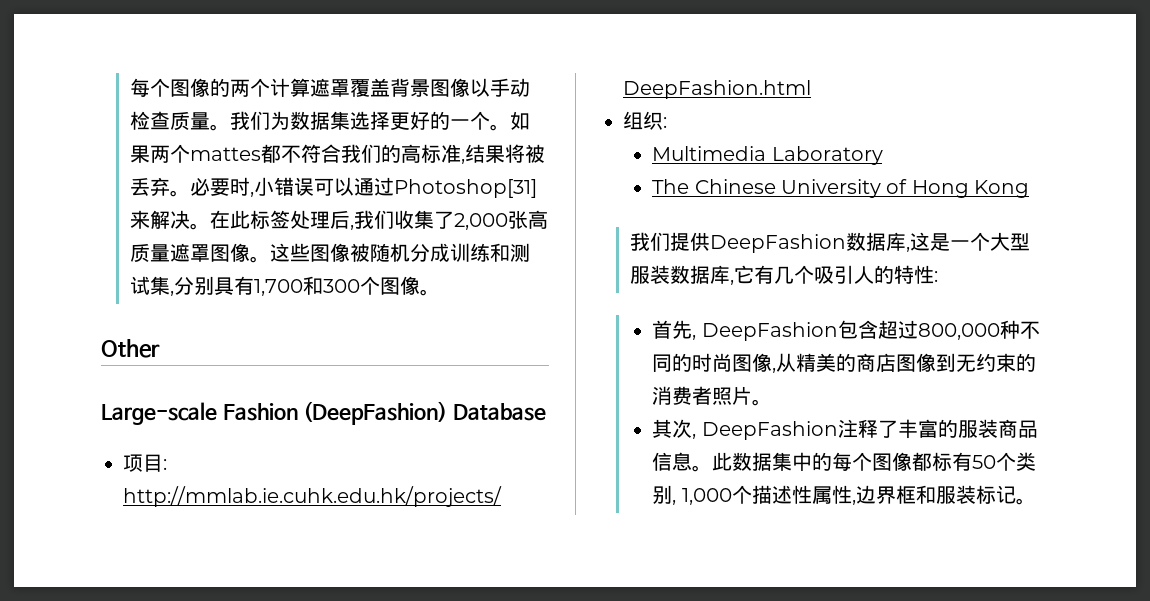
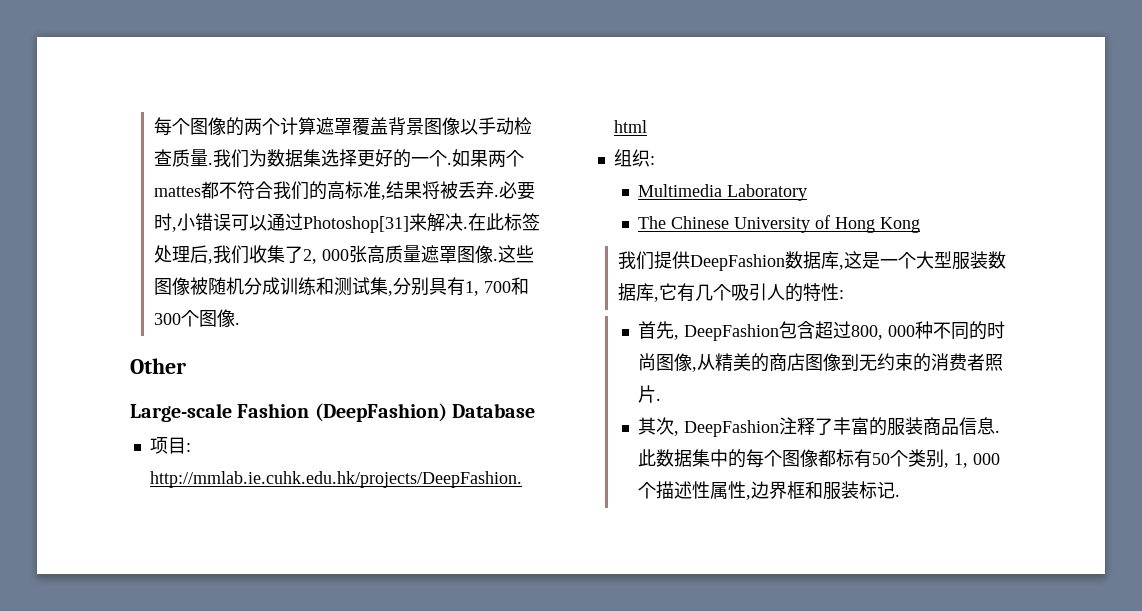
- 每个图像的两个计算遮罩覆盖背景图像以手动检查质量。
+ 每个图像的两个计算遮罩覆盖背景图像以手动检查质量.
- 我们为数据集选择更好的一个。
+ 我们为数据集选择更好的一个.
- 如果两个mattes都不符合我们的高标准,结果将被丢弃。
+ 如果两个mattes都不符合我们的高标准,结果将被丢弃.
- 必要时,小错误可以通过Photoshop[31]来解决。
+ 必要时,小错误可以通过Photoshop[31]来解决.
- 在此标签处理后,我们收集了2,000张高质量遮罩图像。
+ 在此标签处理后,我们收集了2, 000张高质量遮罩图像.
- 这些图像被随机分成训练和测试集,分别具有1,700和300个图像。
+ 这些图像被随机分成训练和测试集,分别具有1, 700和300个图像.
- 首先, DeepFashion包含超过800,000种不同的时尚图像,从精美的商店图像到无约束的消费者照片。
+ 首先, DeepFashion包含超过800, 000种不同的时尚图像,从精美的商店图像到无约束的消费者照片.
- 其次, DeepFashion注释了丰富的服装商品信息。
+ 其次, DeepFashion注释了丰富的服装商品信息.
- 此数据集中的每个图像都标有50个类别, 1,000个描述性属性,边界框和服装标记。
+ 此数据集中的每个图像都标有50个类别, 1, 000个描述性属性,边界框和服装标记.

